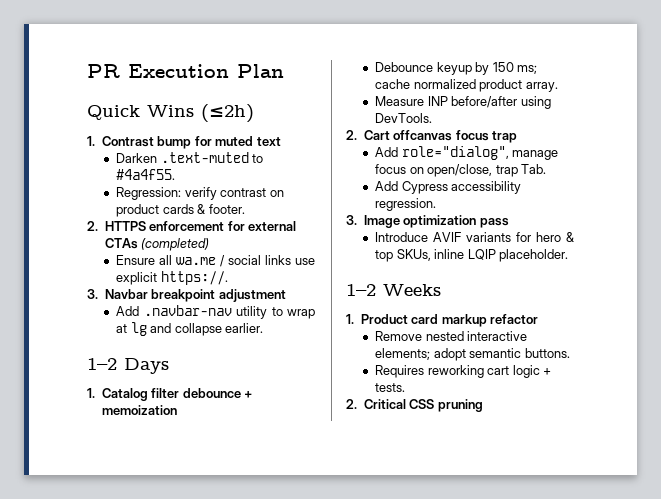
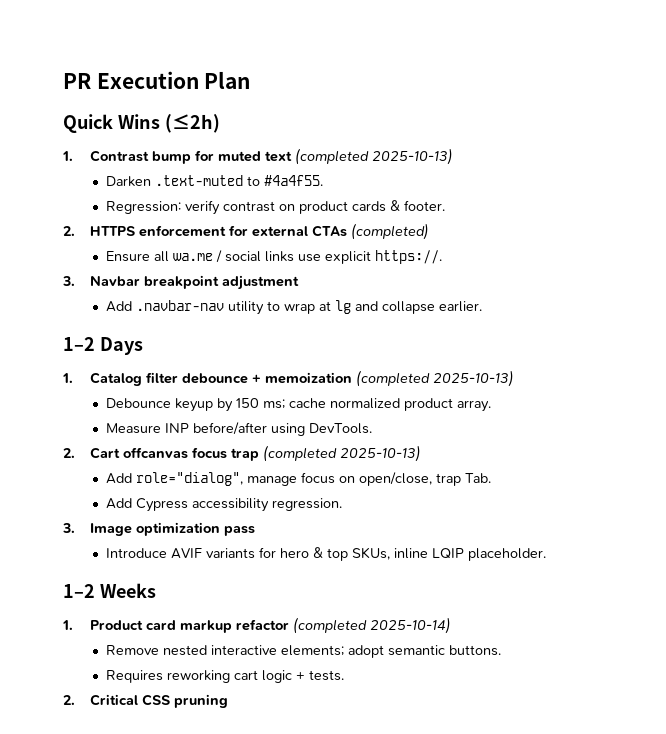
- 1. Contrast bump for muted text
+ 1. Contrast bump for muted text (completed 2025-10-13)
- 1. Catalog filter debounce + memoization
+ 1. Catalog filter debounce + memoization (completed 2025-10-13)
- 2. Cart offcanvas focus trap
+ 2. Cart offcanvas focus trap (completed 2025-10-13)
- 1. Product card markup refactor
+ 1. Product card markup refactor (completed 2025-10-14)

